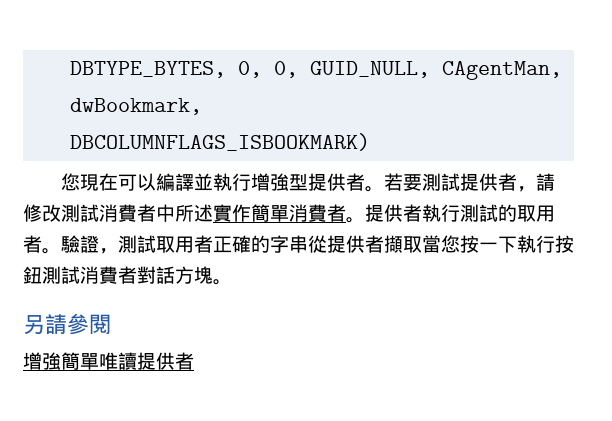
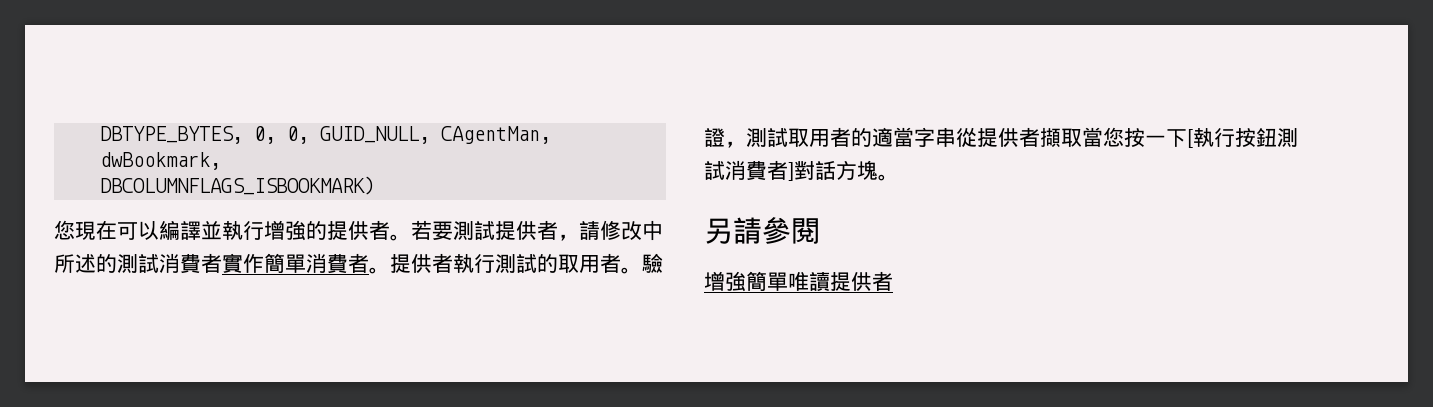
- 您現在可以編譯並執行增強型提供者。
+ 您現在可以編譯並執行增強的提供者。
- 若要測試提供者，請修改測試消費者中所述實作簡單消費者。
+ 若要測試提供者，請修改中所述的測試消費者實作簡單消費者。
- 驗證，測試取用者正確的字串從提供者擷取當您按一下執行按鈕測試消費者對話方塊。
+ 驗證，測試取用者的適當字串從提供者擷取當您按一下[執行按鈕測試消費者]對話方塊。

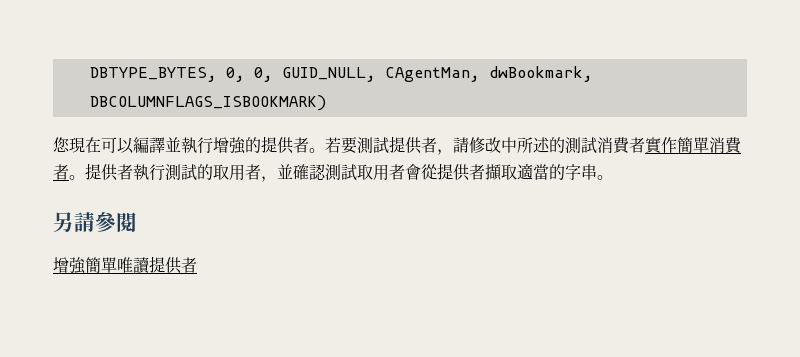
- 提供者執行測試的取用者。驗證，測試取用者的適當字串從提供者擷取當您按一下[執行按鈕測試消費者]對話方塊。
+ 提供者執行測試的取用者，並確認測試取用者會從提供者擷取適當的字串。

